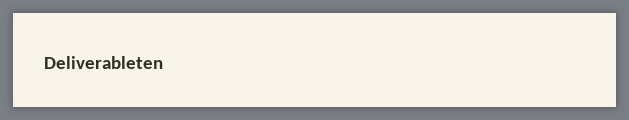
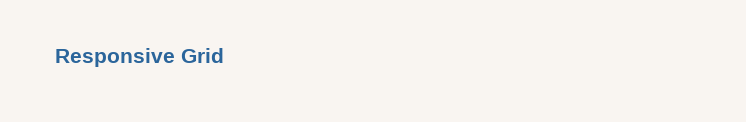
- Deliverableten
+ Responsive Grid

